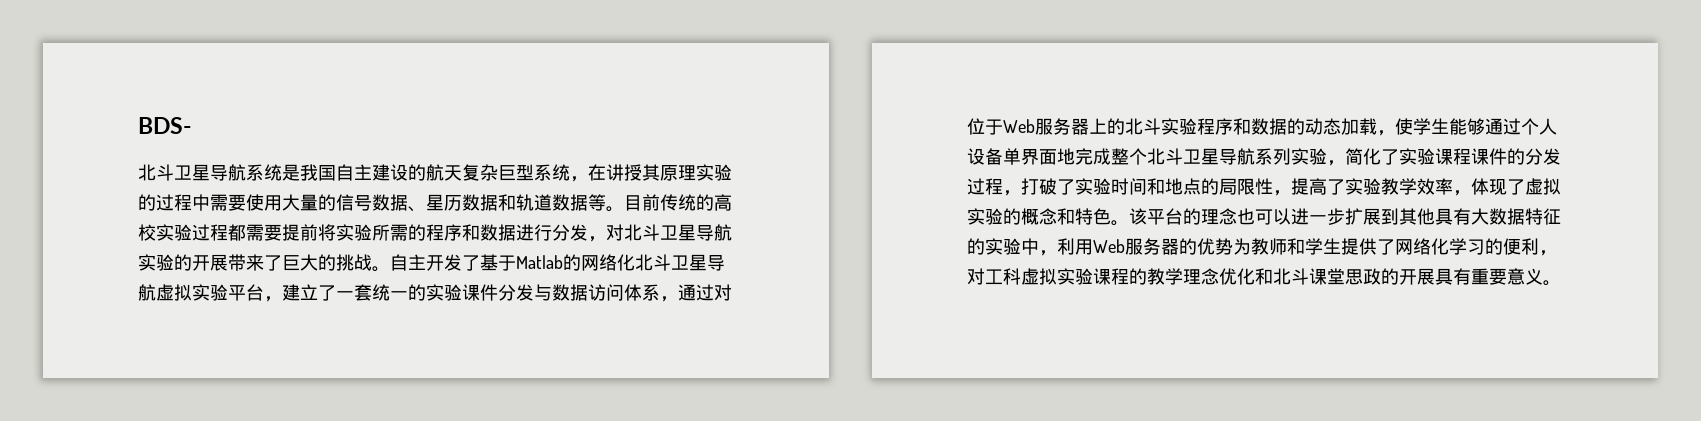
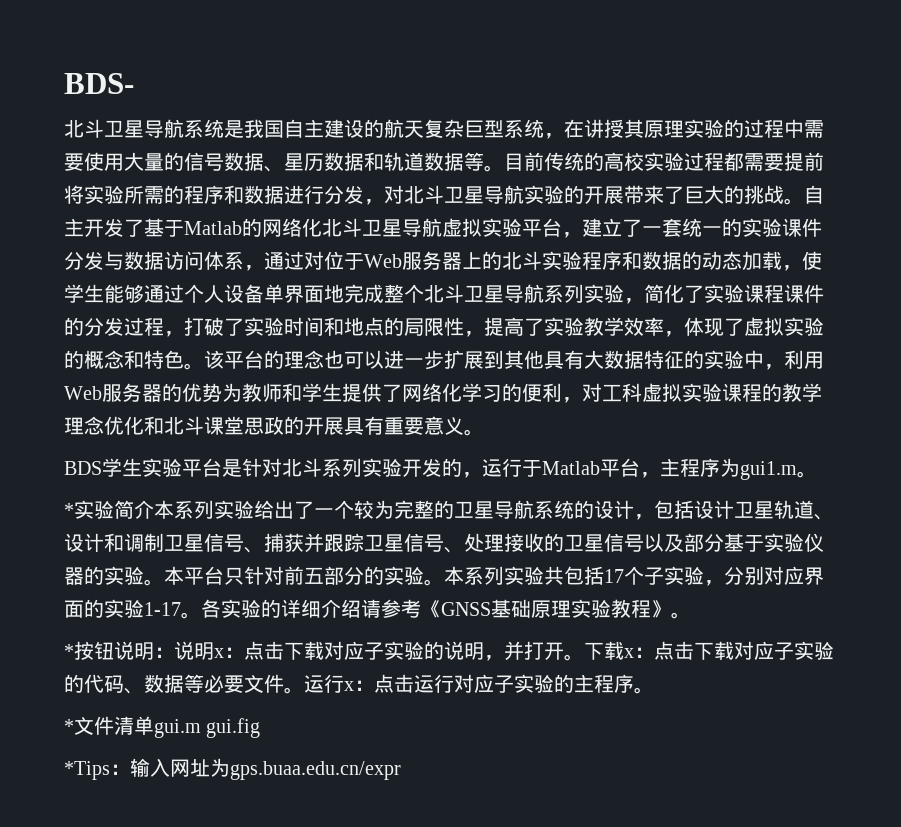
+ BDS学生实验平台是针对北斗系列实验开发的，运行于Matlab平台，主程序为gui1.m。
+ *实验简介本系列实验给出了一个较为完整的卫星导航系统的设计，包括设计卫星轨道、设计和调制卫星信号、捕获并跟踪卫星信号、处理接收的卫星信号以及部分基于实验仪器的实验。本平台只针对前五部分的实验。本系列实验共包括17个子实验，分别对应界面的实验1-17。各实验的详细介绍请参考《GNSS基础原理实验教程》。
+ *按钮说明：说明x：点击下载对应子实验的说明，并打开。下载x：点击下载对应子实验的代码、数据等必要文件。运行x：点击运行对应子实验的主程序。
+ *文件清单gui.m gui.fig
+ *Tips：输入网址为gps.buaa.edu.cn/expr

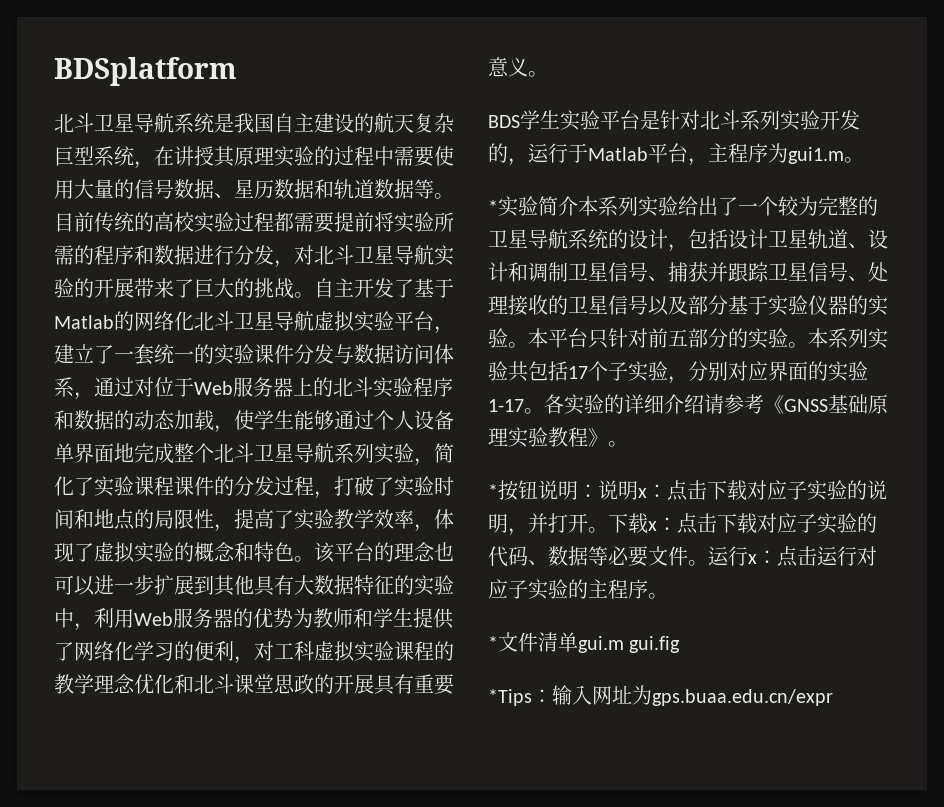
- BDS-
+ BDSplatform

